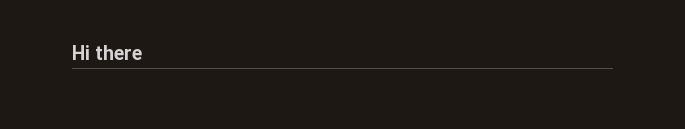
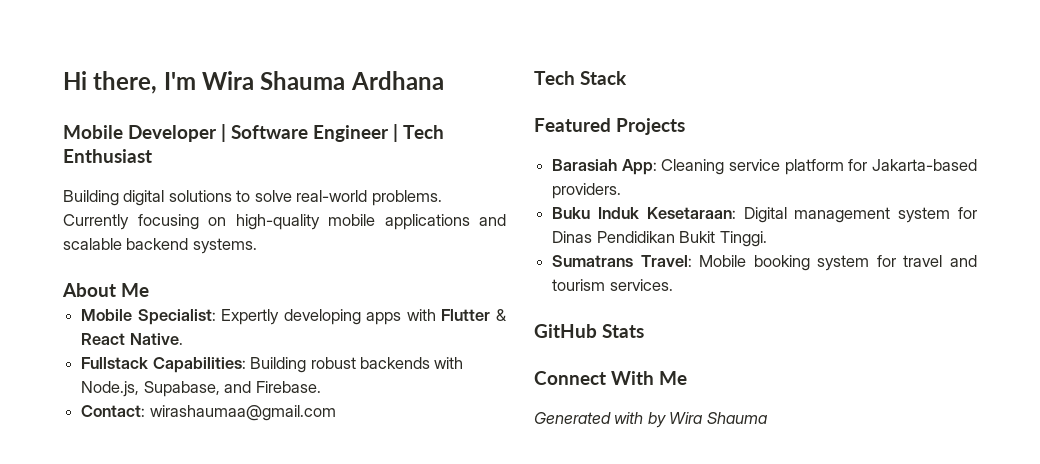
- Hi there
+ Hi there, I'm Wira Shauma Ardhana
+ Mobile Developer | Software Engineer | Tech Enthusiast
+ Building digital solutions to solve real-world problems. Currently focusing on high-quality mobile applications and scalable backend systems.
+ About Me
+ Mobile Specialist: Expertly developing apps with Flutter & React Native.
+ Fullstack Capabilities: Building robust backends with Node.js, Supabase, and Firebase.
+ Contact: wirashaumaa@gmail.com
+ Tech Stack
+ Featured Projects
+ Barasiah App: Cleaning service platform for Jakarta-based providers.
+ Buku Induk Kesetaraan: Digital management system for Dinas Pendidikan Bukit Tinggi.
+ Sumatrans Travel: Mobile booking system for travel and tourism services.
+ GitHub Stats
+ Connect With Me
+ Generated with by Wira Shauma

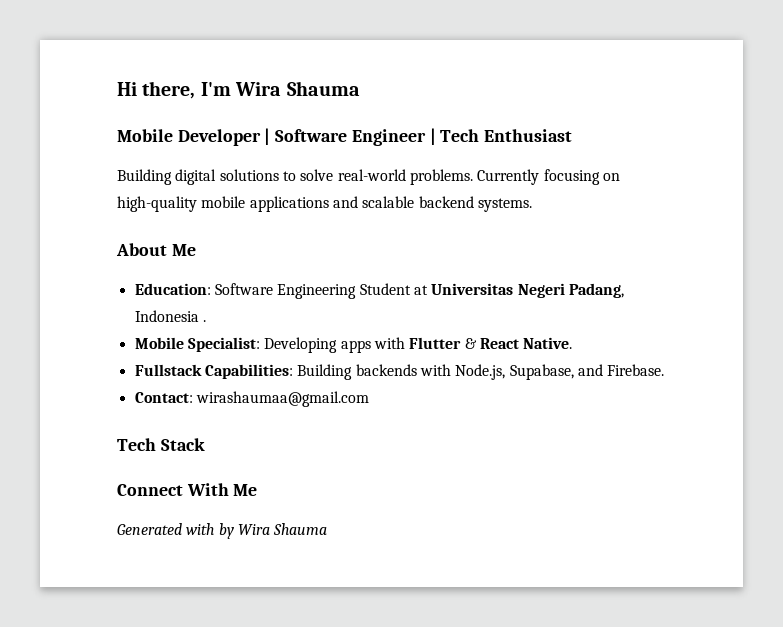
- Hi there, I'm Wira Shauma Ardhana
+ Hi there, I'm Wira Shauma
+ Education: Software Engineering Student at Universitas Negeri Padang, Indonesia .
- Mobile Specialist: Expertly developing apps with Flutter & React Native.
+ Mobile Specialist: Developing apps with Flutter & React Native.
- Fullstack Capabilities: Building robust backends with Node.js, Supabase, and Firebase.
+ Fullstack Capabilities: Building backends with Node.js, Supabase, and Firebase.
- Featured Projects
- Barasiah App: Cleaning service platform for Jakarta-based providers.
- Buku Induk Kesetaraan: Digital management system for Dinas Pendidikan Bukit Tinggi.
- Sumatrans Travel: Mobile booking system for travel and tourism services.
- GitHub Stats

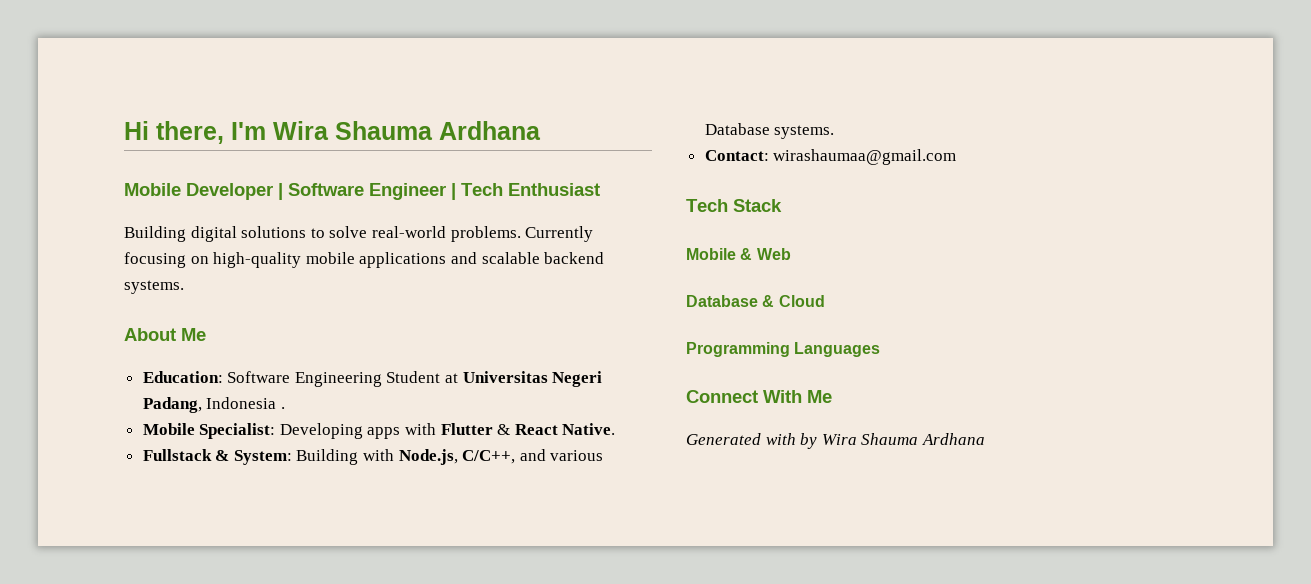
- Hi there, I'm Wira Shauma
+ Hi there, I'm Wira Shauma Ardhana
- Fullstack Capabilities: Building backends with Node.js, Supabase, and Firebase.
+ Fullstack & System: Building with Node.js, C/C++, and various Database systems.
  Contact: wirashaumaa@gmail.com
  Tech Stack
+ Mobile & Web
+ Database & Cloud
+ Programming Languages
- Generated with by Wira Shauma
+ Generated with by Wira Shauma Ardhana

